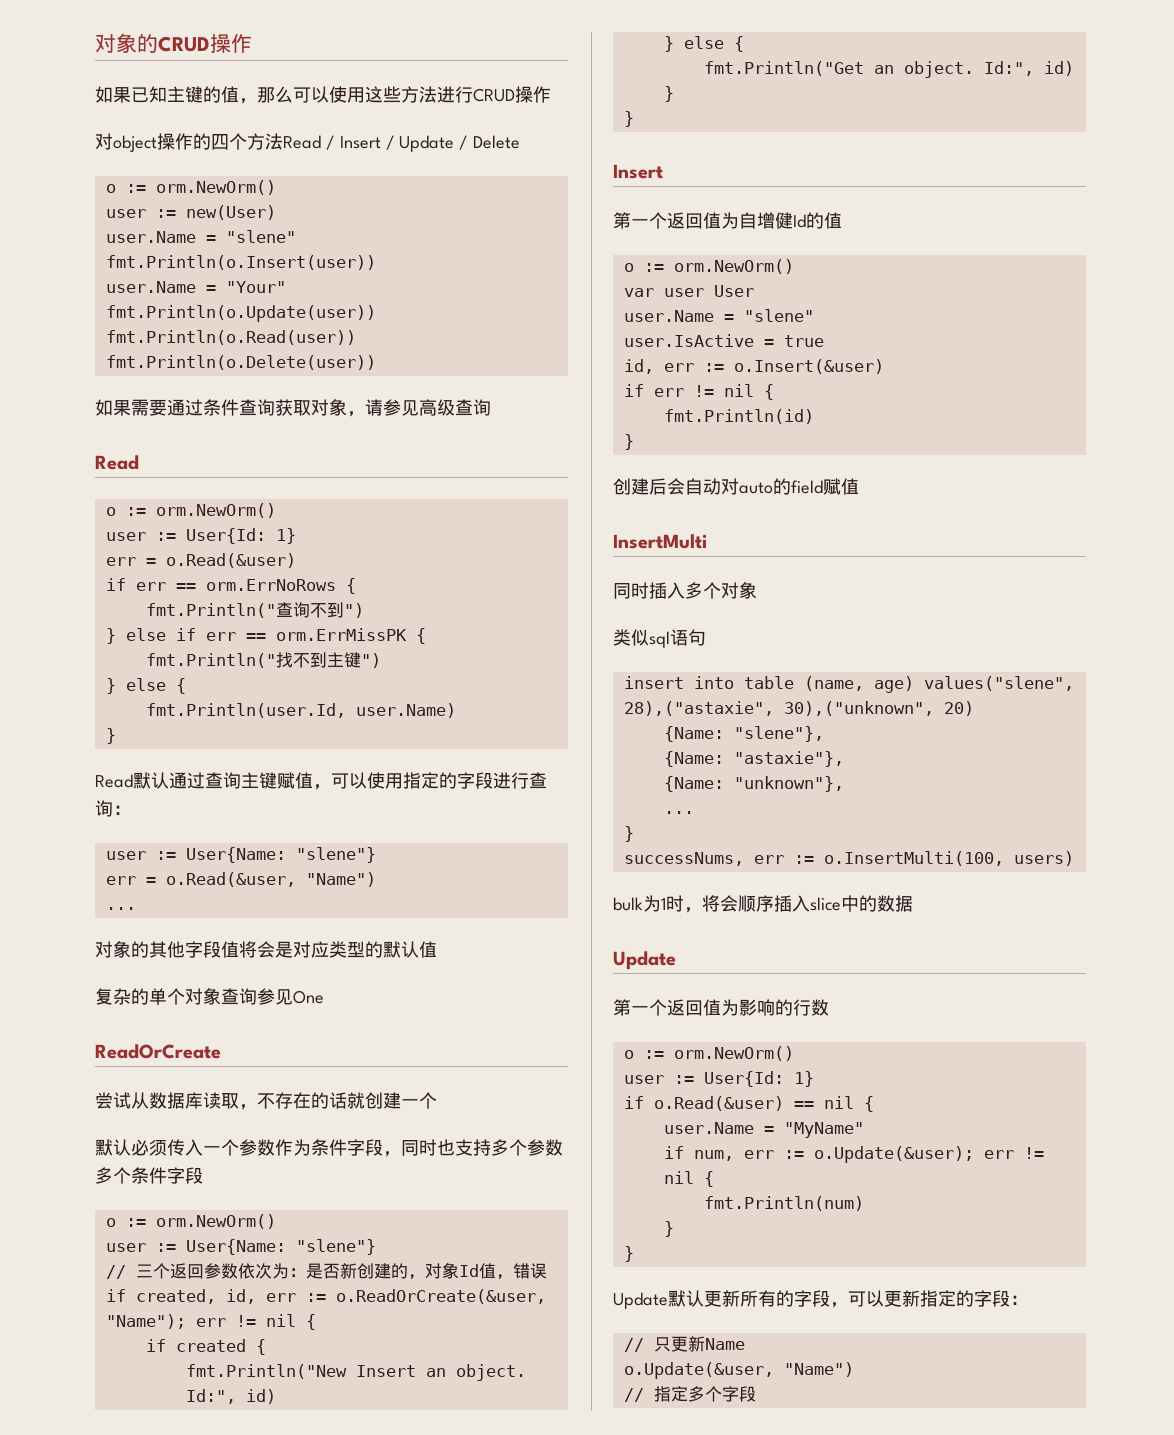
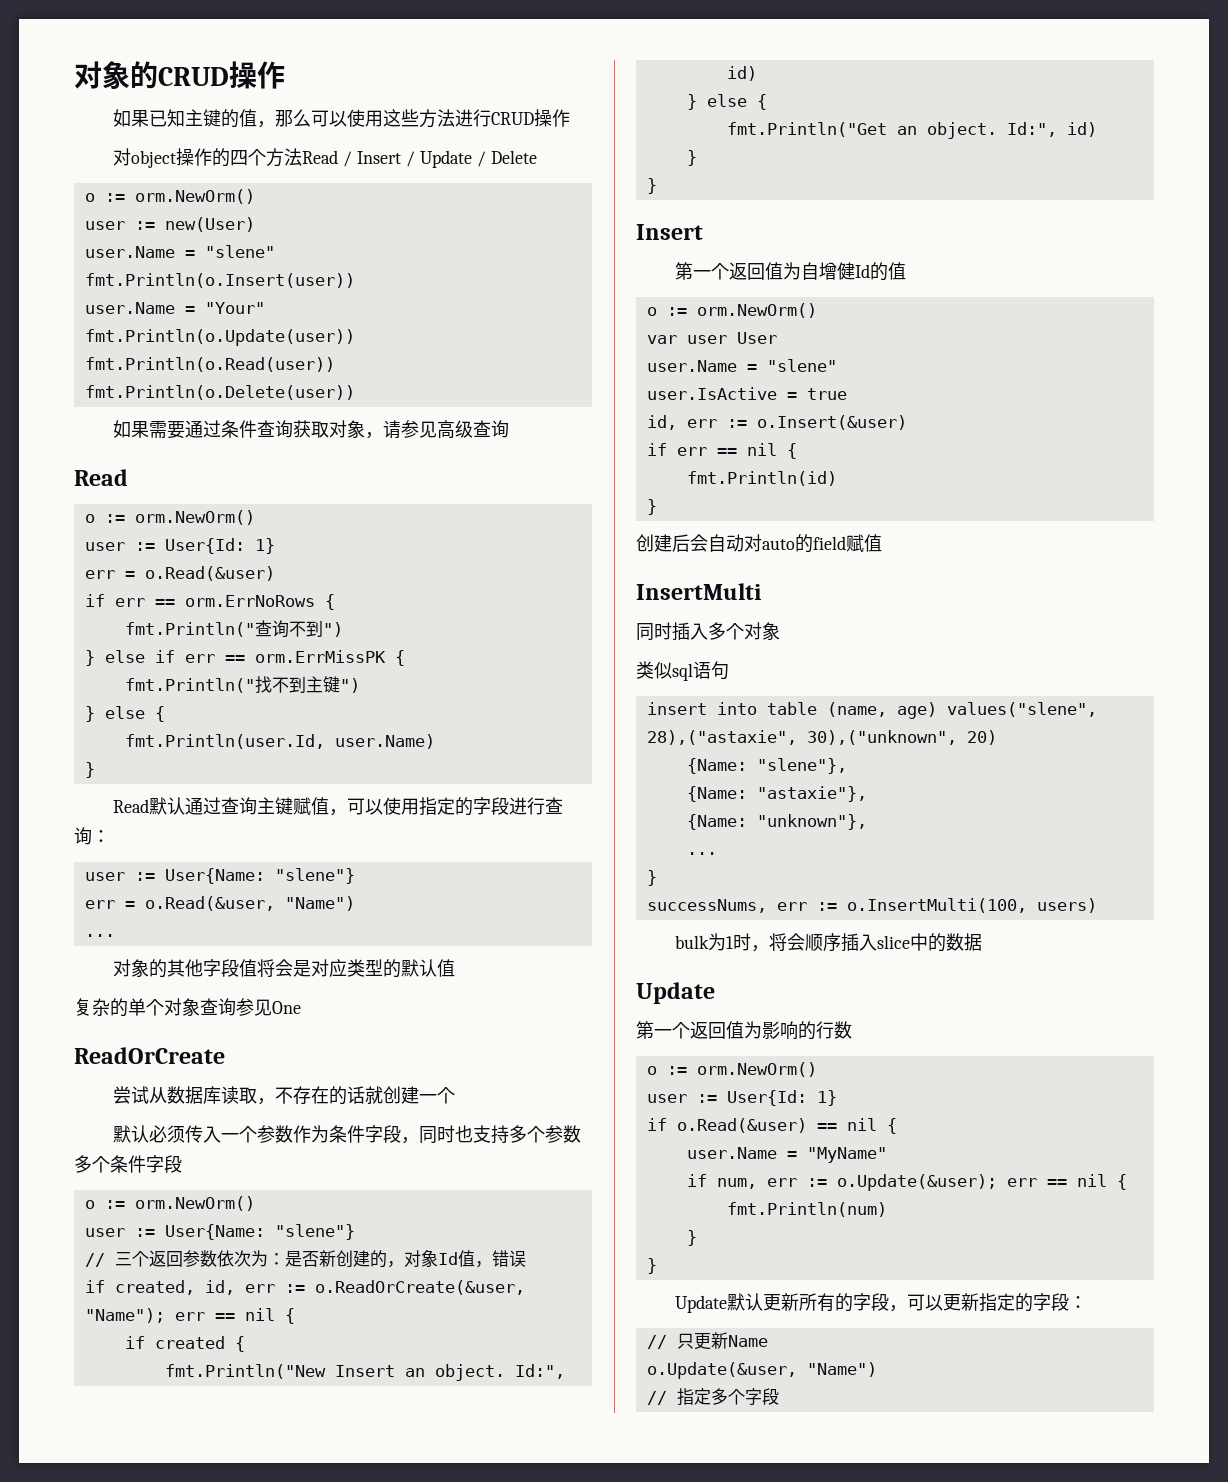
- if created, id, err := o.ReadOrCreate(&user, "Name"); err != nil {
+ if created, id, err := o.ReadOrCreate(&user, "Name"); err == nil {
- if err != nil {
+ if err == nil {
- if num, err := o.Update(&user); err != nil {
+ if num, err := o.Update(&user); err == nil {

